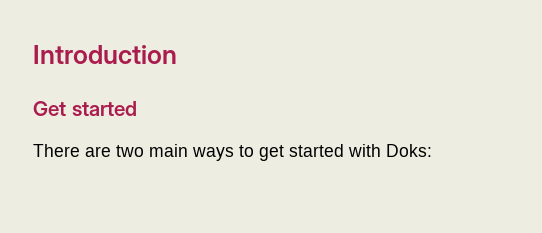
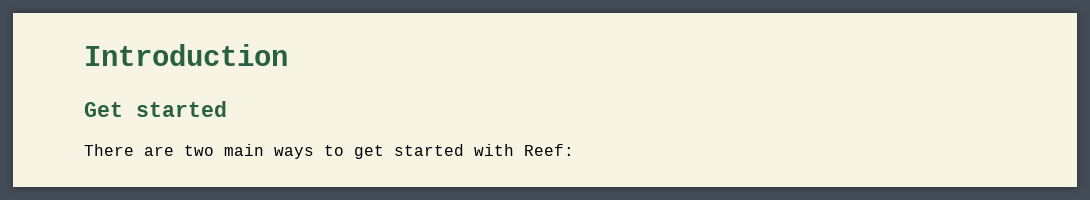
- There are two main ways to get started with Doks:
+ There are two main ways to get started with Reef:

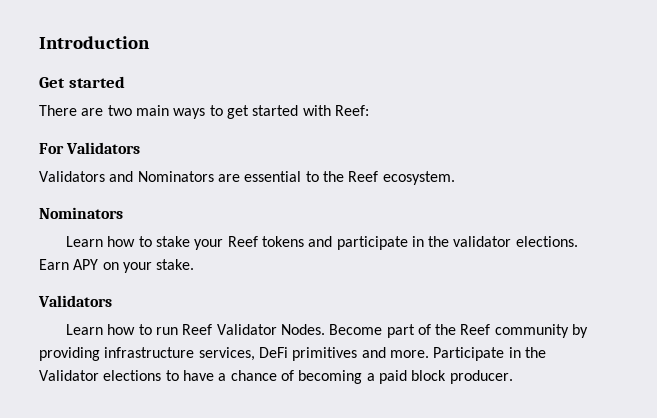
+ For Validators
+ Validators and Nominators are essential to the Reef ecosystem.
+ Nominators
+ Learn how to stake your Reef tokens and participate in the validator elections. Earn APY on your stake.
+ Validators
+ Learn how to run Reef Validator Nodes. Become part of the Reef community by providing infrastructure services, DeFi primitives and more. Participate in the Validator elections to have a chance of becoming a paid block producer.

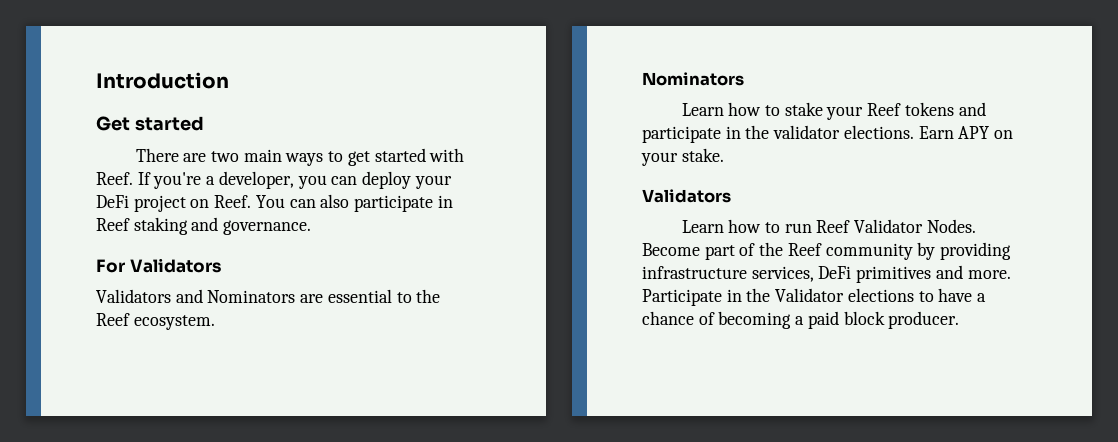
- There are two main ways to get started with Reef:
+ There are two main ways to get started with Reef. If you're a developer, you can deploy your DeFi project on Reef. You can also participate in Reef staking and governance.

